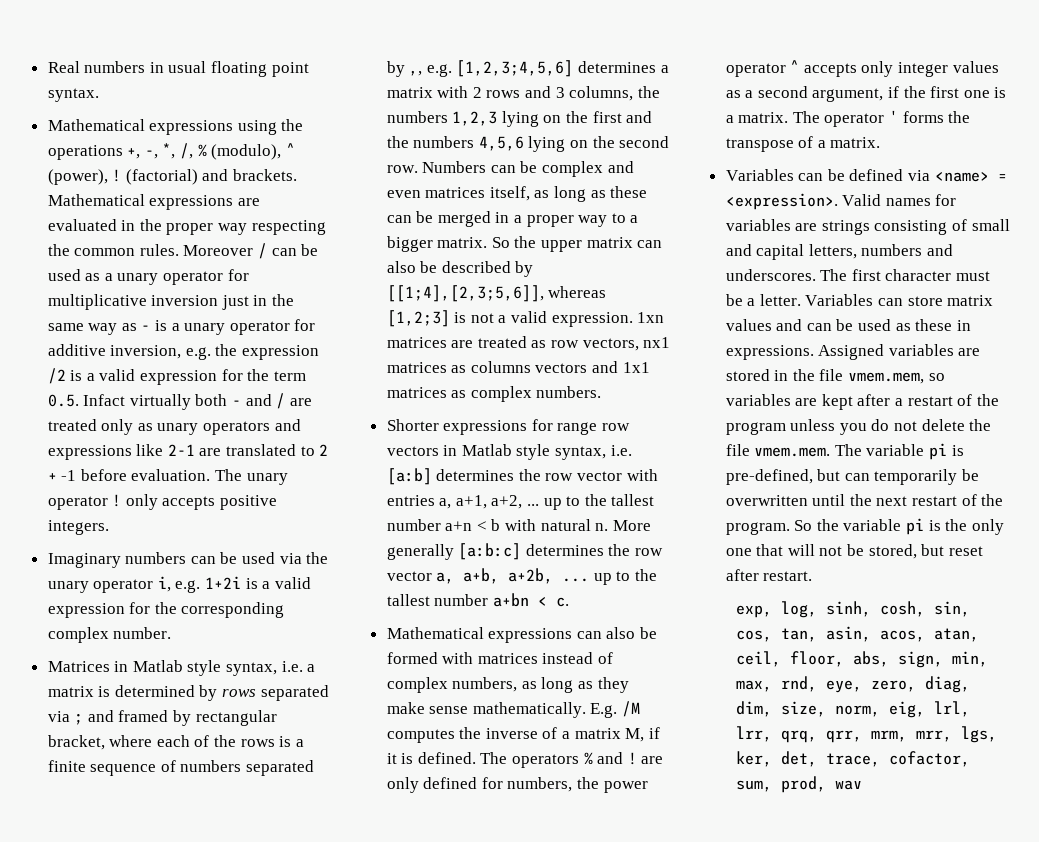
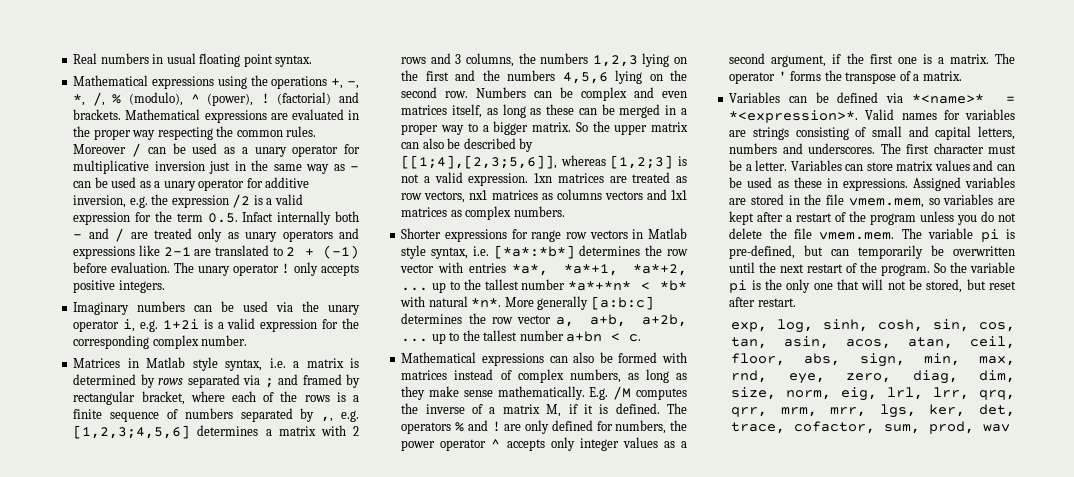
- Moreover / can be used as a unary operator for multiplicative inversion just in the same way as - is a unary operator for additive inversion, e.g. the expression /2 is a valid expression for the term 0.5. Infact virtually both - and / are treated only as unary operators and expressions like 2-1 are translated to 2 + -1 before evaluation.
+ Moreover / can be used as a unary operator for multiplicative inversion just in the same way as - can be used as a unary operator for additive inversion, e.g. the expression /2 is a valid expression for the term 0.5. Infact internally both - and / are treated only as unary operators and expressions like 2-1 are translated to 2 + (-1) before evaluation.
- Shorter expressions for range row vectors in Matlab style syntax, i.e. [a:b] determines the row vector with entries a, a+1, a+2, ... up to the tallest number a+n < b with natural n.
+ Shorter expressions for range row vectors in Matlab style syntax, i.e. [*a*:*b*] determines the row vector with entries *a*, *a*+1, *a*+2, ... up to the tallest number *a*+*n* < *b* with natural *n*.
- Variables can be defined via <name> = <expression>.
+ Variables can be defined via *<name>* = *<expression>*.

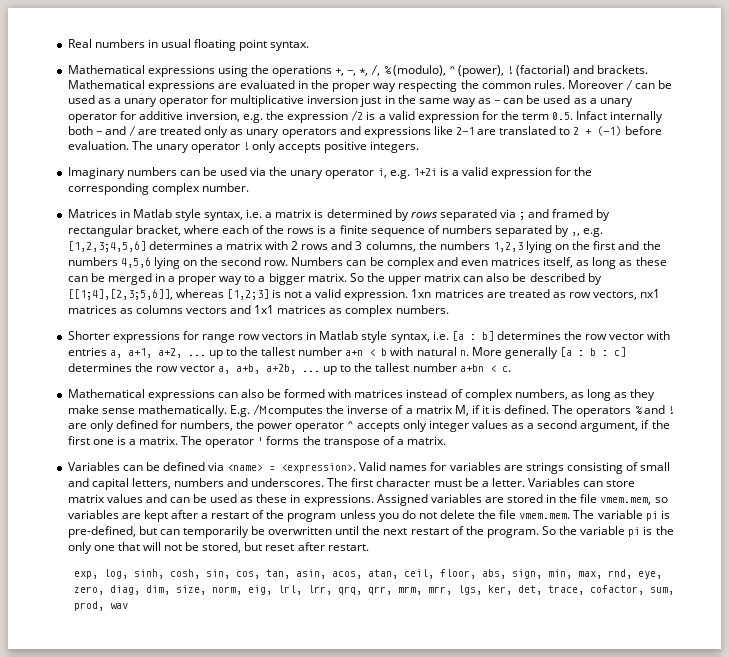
- Shorter expressions for range row vectors in Matlab style syntax, i.e. [*a*:*b*] determines the row vector with entries *a*, *a*+1, *a*+2, ... up to the tallest number *a*+*n* < *b* with natural *n*.
+ Shorter expressions for range row vectors in Matlab style syntax, i.e. [a : b] determines the row vector with entries a, a+1, a+2, ... up to the tallest number a+n < b with natural n.
- More generally [a:b:c] determines the row vector a, a+b, a+2b, ... up to the tallest number a+bn < c.
+ More generally [a : b : c] determines the row vector a, a+b, a+2b, ... up to the tallest number a+bn < c.
- Variables can be defined via *<name>* = *<expression>*.
+ Variables can be defined via <name> = <expression>.

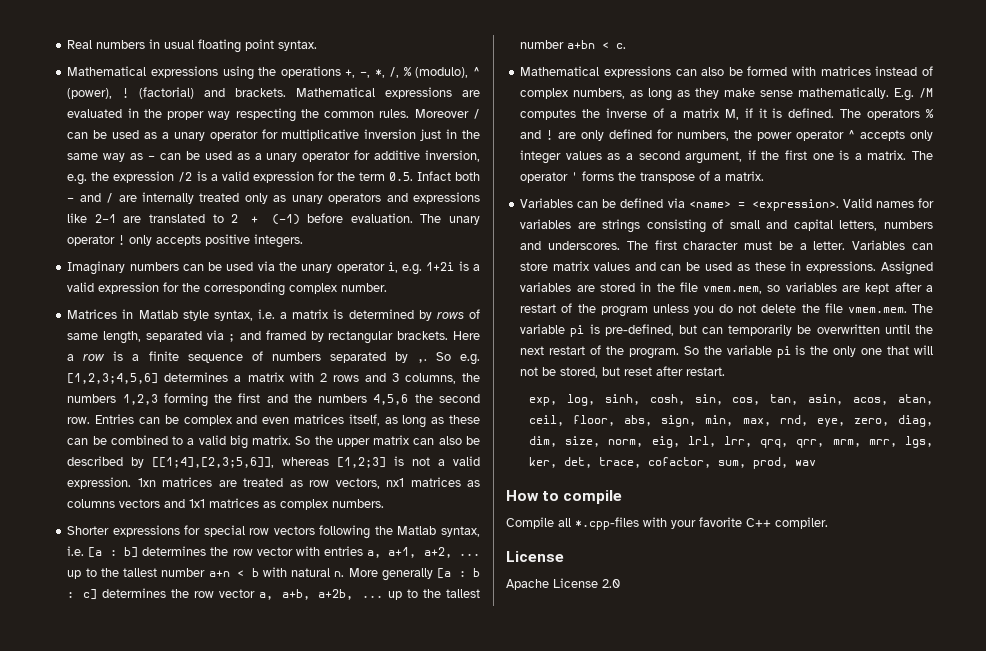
- Moreover / can be used as a unary operator for multiplicative inversion just in the same way as - can be used as a unary operator for additive inversion, e.g. the expression /2 is a valid expression for the term 0.5. Infact internally both - and / are treated only as unary operators and expressions like 2-1 are translated to 2 + (-1) before evaluation.
+ Moreover / can be used as a unary operator for multiplicative inversion just in the same way as - can be used as a unary operator for additive inversion, e.g. the expression /2 is a valid expression for the term 0.5. Infact both - and / are internally treated only as unary operators and expressions like 2-1 are translated to 2 + (-1) before evaluation.
- Matrices in Matlab style syntax, i.e. a matrix is determined by rows separated via ; and framed by rectangular bracket, where each of the rows is a finite sequence of numbers separated by ,, e.g. [1,2,3;4,5,6] determines a matrix with 2 rows and 3 columns, the numbers 1,2,3 lying on the first and the numbers 4,5,6 lying on the second row.
+ Matrices in Matlab style syntax, i.e. a matrix is determined by rows of same length, separated via ; and framed by rectangular brackets. Here a row is a finite sequence of numbers separated by ,. So e.g. [1,2,3;4,5,6] determines a matrix with 2 rows and 3 columns, the numbers 1,2,3 forming the first and the numbers 4,5,6 the second row.
- Numbers can be complex and even matrices itself, as long as these can be merged in a proper way to a bigger matrix.
+ Entries can be complex and even matrices itself, as long as these can be combined to a valid big matrix.
- Shorter expressions for range row vectors in Matlab style syntax, i.e. [a : b] determines the row vector with entries a, a+1, a+2, ... up to the tallest number a+n < b with natural n.
+ Shorter expressions for special row vectors following the Matlab syntax, i.e. [a : b] determines the row vector with entries a, a+1, a+2, ... up to the tallest number a+n < b with natural n.
+ How to compile
+ Compile all *.cpp-files with your favorite C++ compiler.
+ License
+ Apache License 2.0

